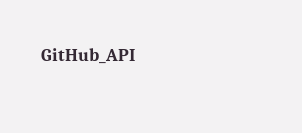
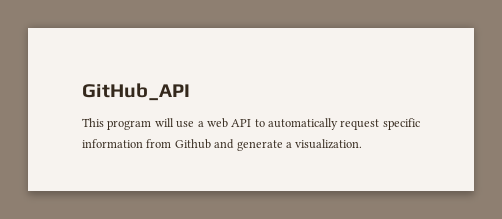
+ This program will use a web API to automatically request specific information from Github and generate a visualization.

